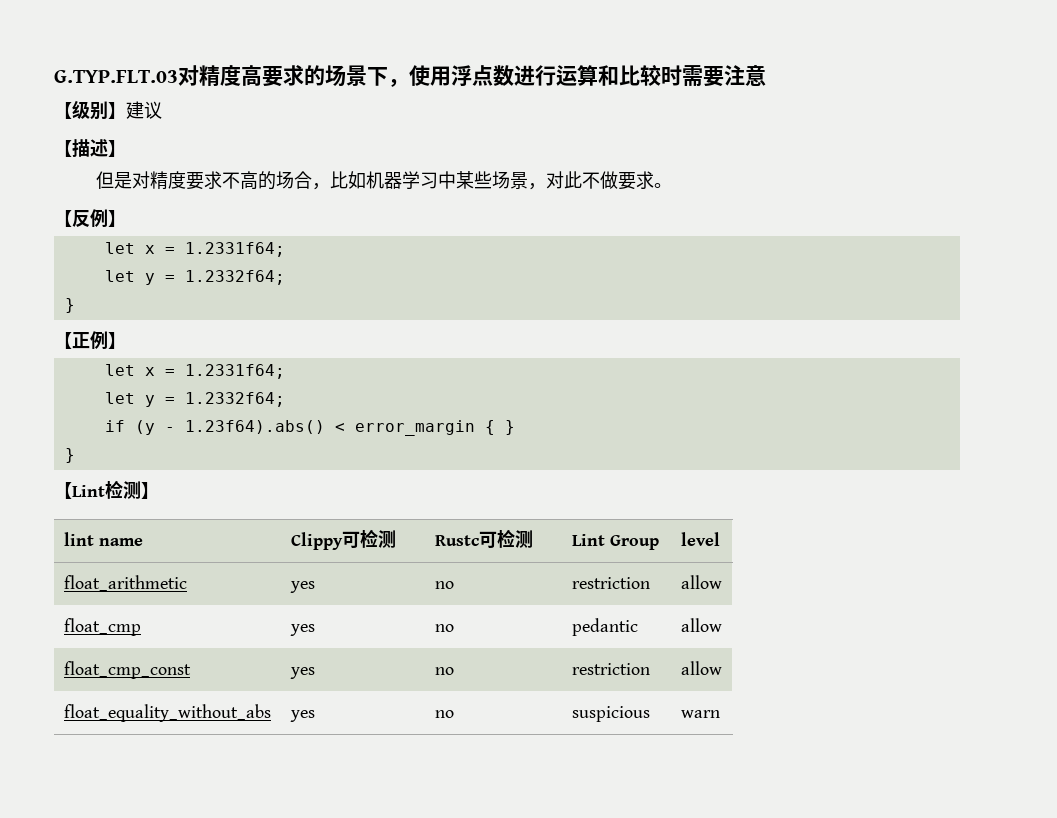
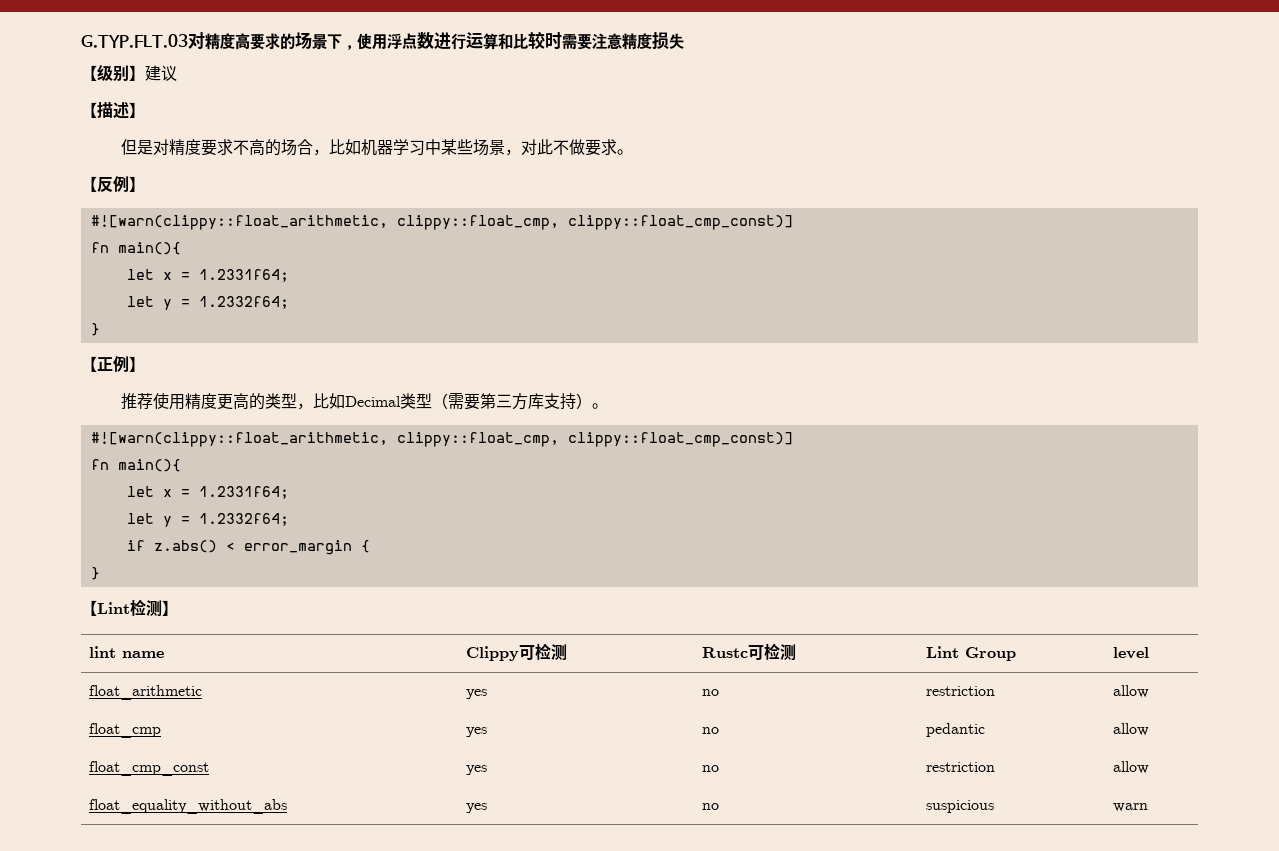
- G.TYP.FLT.03对精度高要求的场景下，使用浮点数进行运算和比较时需要注意
+ G.TYP.FLT.03对精度高要求的场景下，使用浮点数进行运算和比较时需要注意精度损失
  【反例】
+ #![warn(clippy::float_arithmetic, clippy::float_cmp, clippy::float_cmp_const)]
+ fn main(){
+ 推荐使用精度更高的类型，比如Decimal类型（需要第三方库支持）。
+ #![warn(clippy::float_arithmetic, clippy::float_cmp, clippy::float_cmp_const)]
+ fn main(){
- if (y - 1.23f64).abs() < error_margin { }
+ if z.abs() < error_margin {

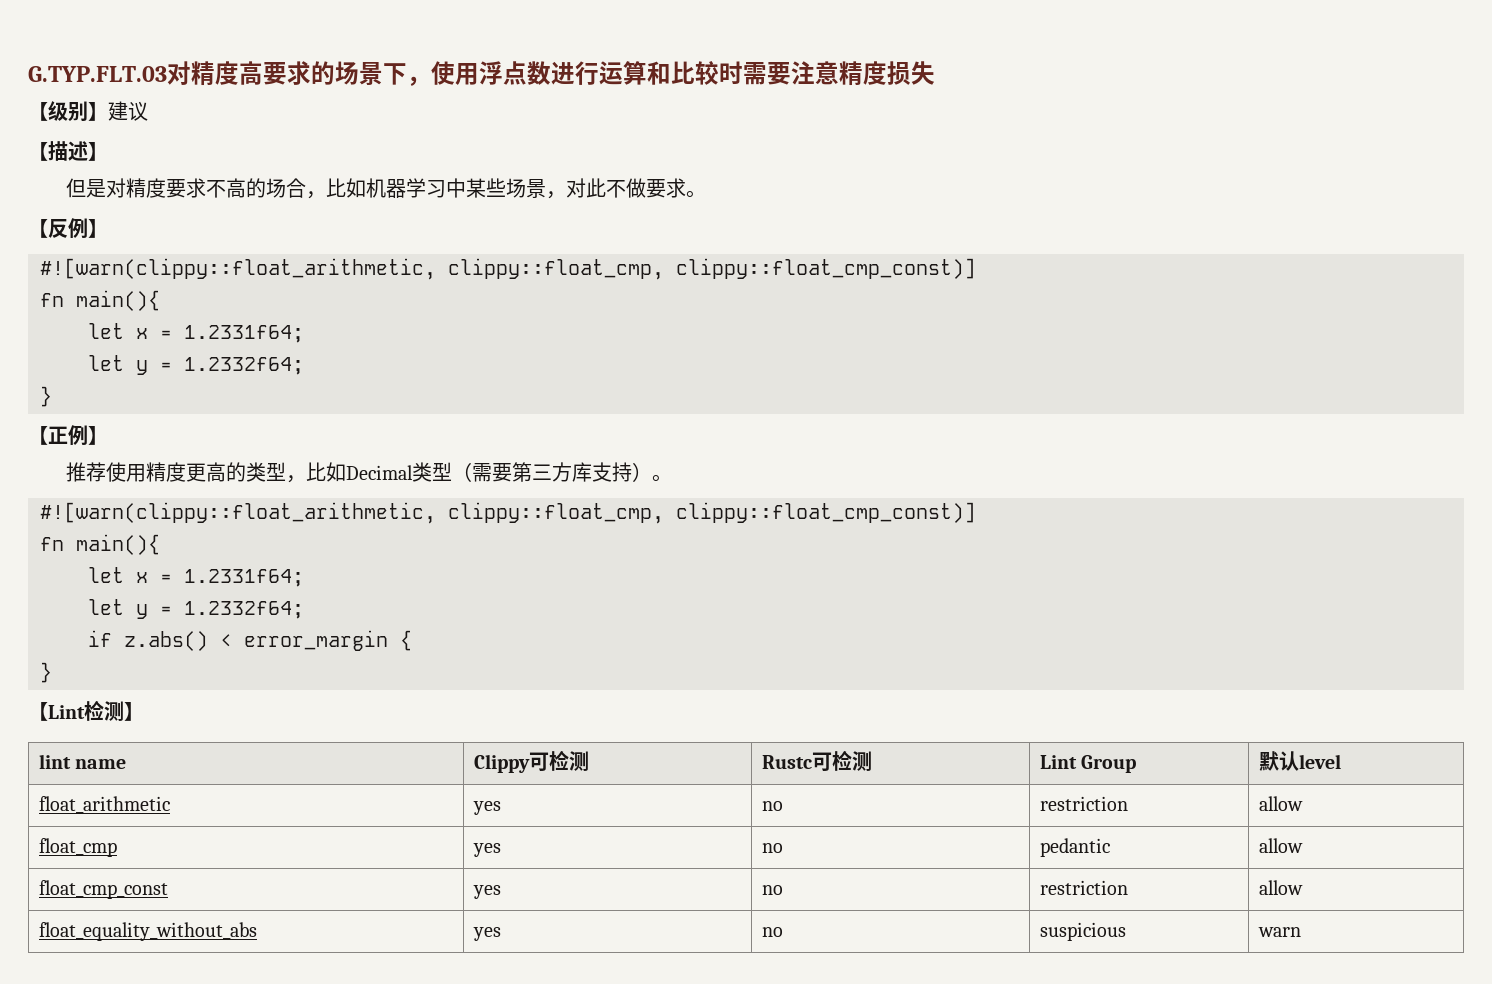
- lint name | Clippy可检测 | Rustc可检测 | Lint Group | level
+ lint name | Clippy可检测 | Rustc可检测 | Lint Group | 默认level

